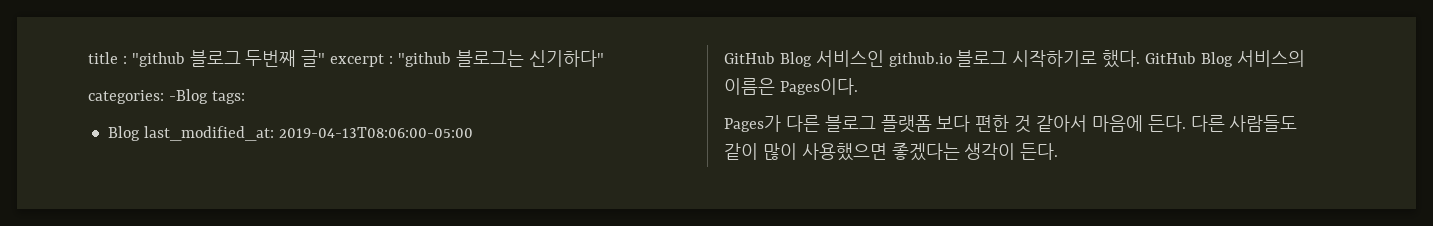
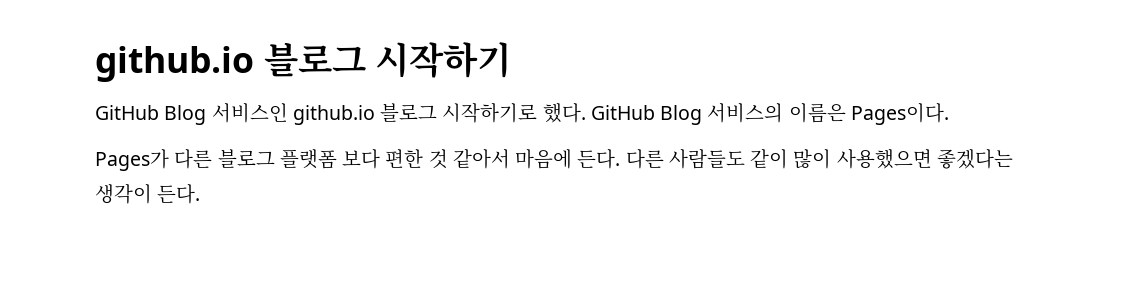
- title : "github 블로그 두번째 글" excerpt : "github 블로그는 신기하다"
- categories: -Blog tags:
- Blog last_modified_at: 2019-04-13T08:06:00-05:00
+ github.io 블로그 시작하기

